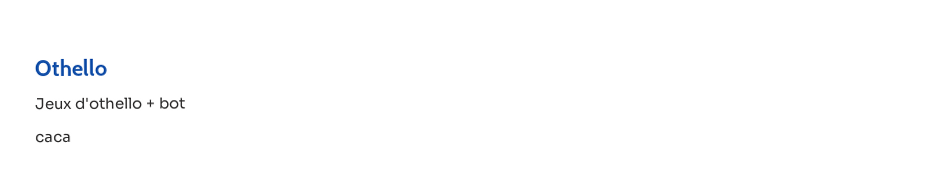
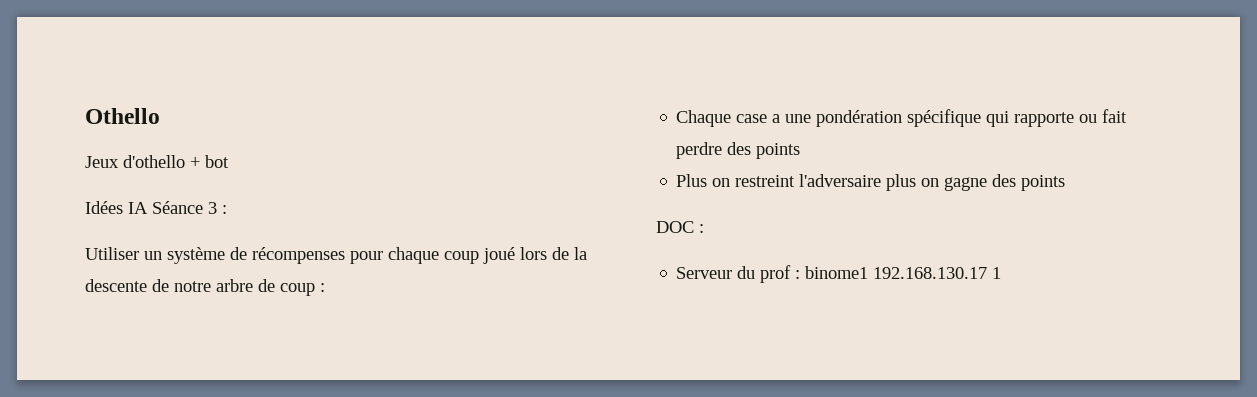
- caca
+ Idées IA Séance 3 :
+ Utiliser un système de récompenses pour chaque coup joué lors de la descente de notre arbre de coup :
+ Chaque case a une pondération spécifique qui rapporte ou fait perdre des points
+ Plus on restreint l'adversaire plus on gagne des points
+ DOC :
+ Serveur du prof : binome1 192.168.130.17 1

